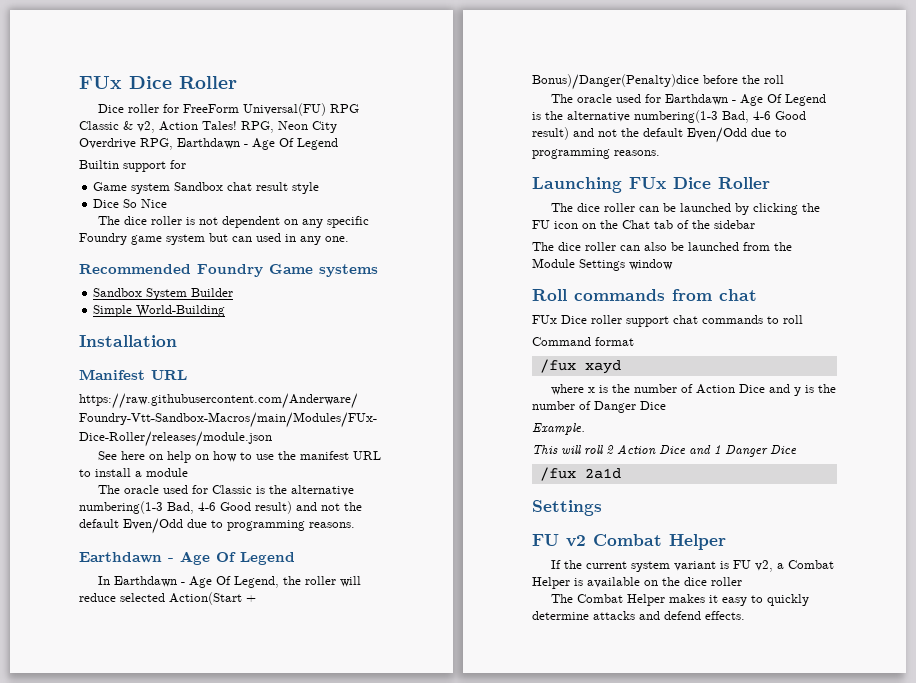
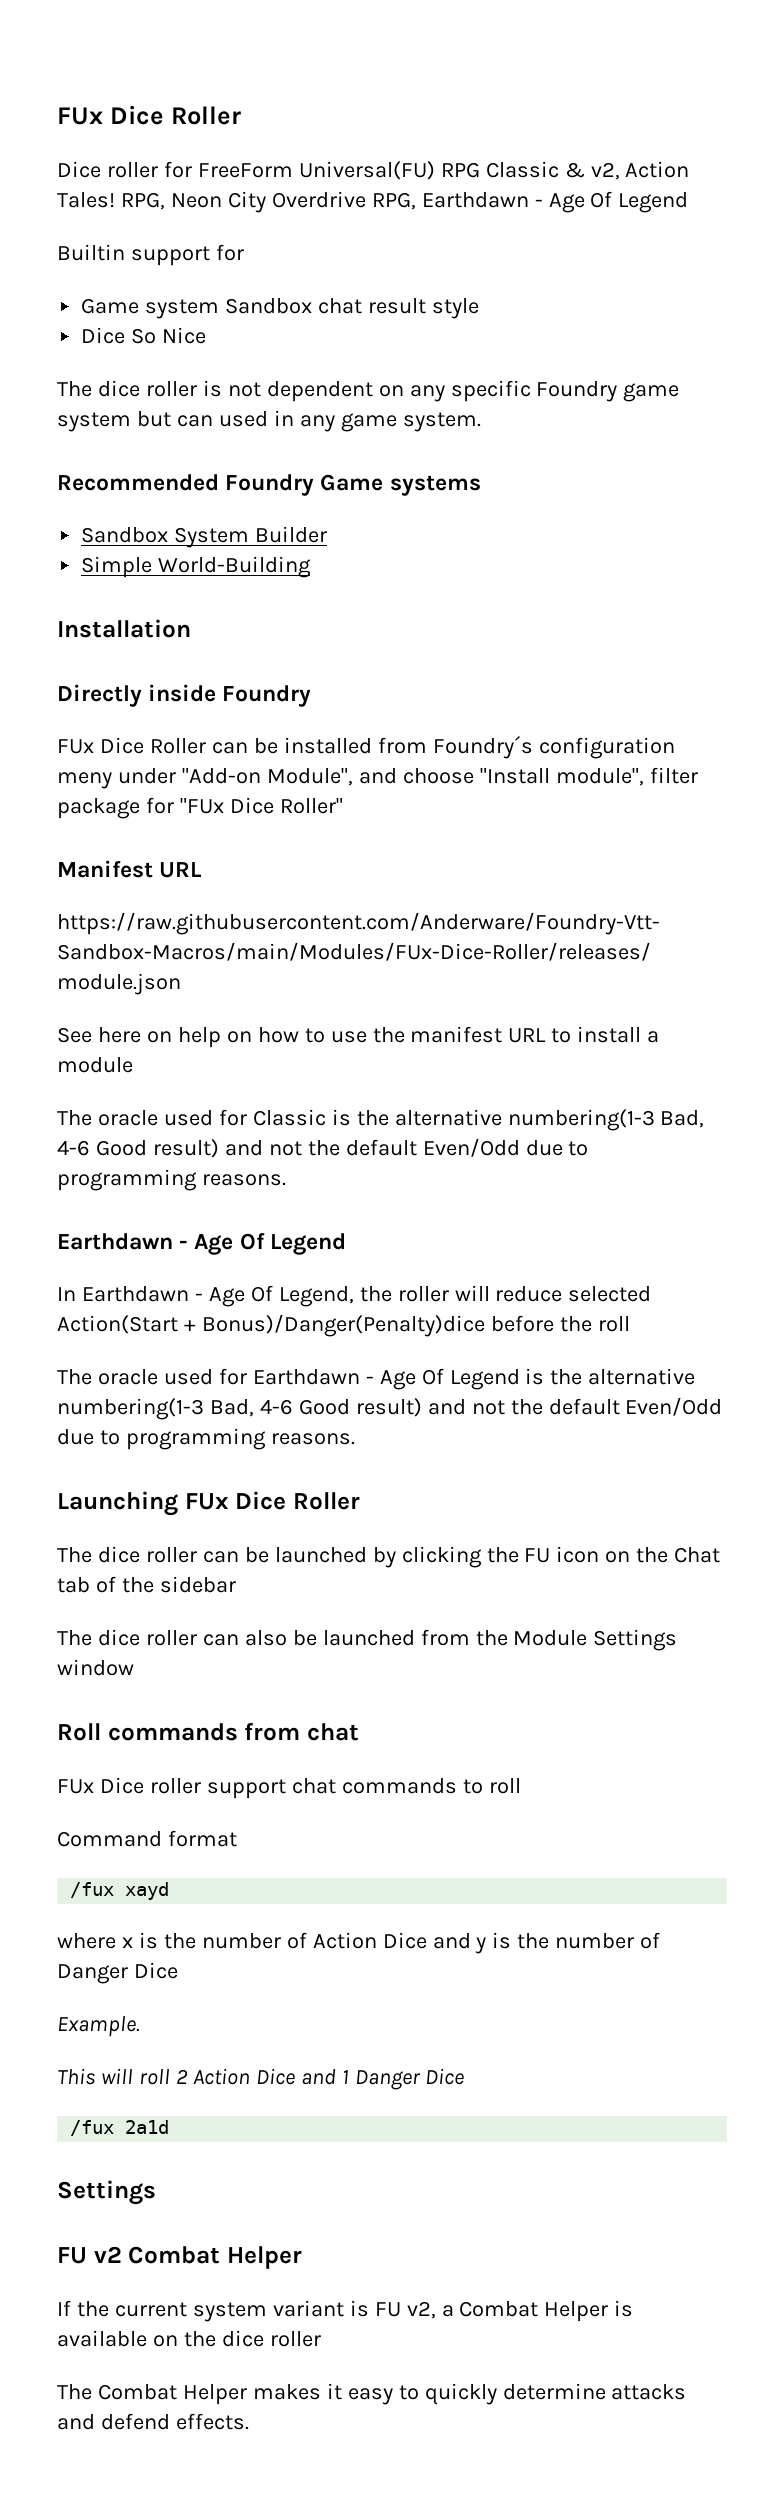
- The dice roller is not dependent on any specific Foundry game system but can used in any one.
+ The dice roller is not dependent on any specific Foundry game system but can used in any game system.
+ Directly inside Foundry
+ FUx Dice Roller can be installed from Foundry´s configuration meny under "Add-on Module", and choose "Install module", filter package for "FUx Dice Roller"

